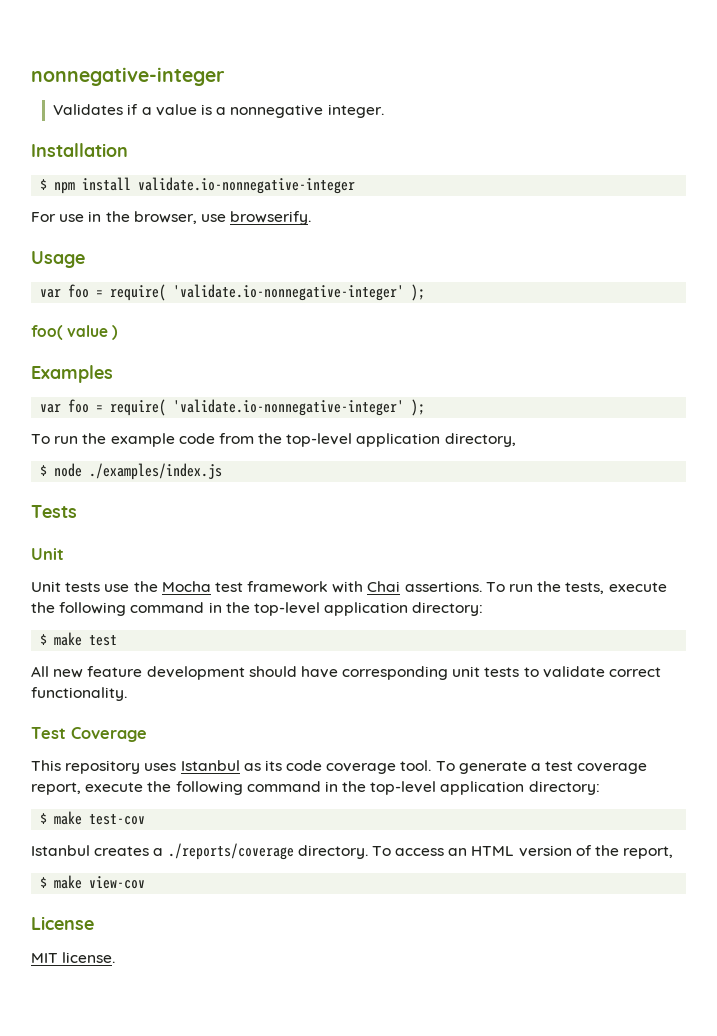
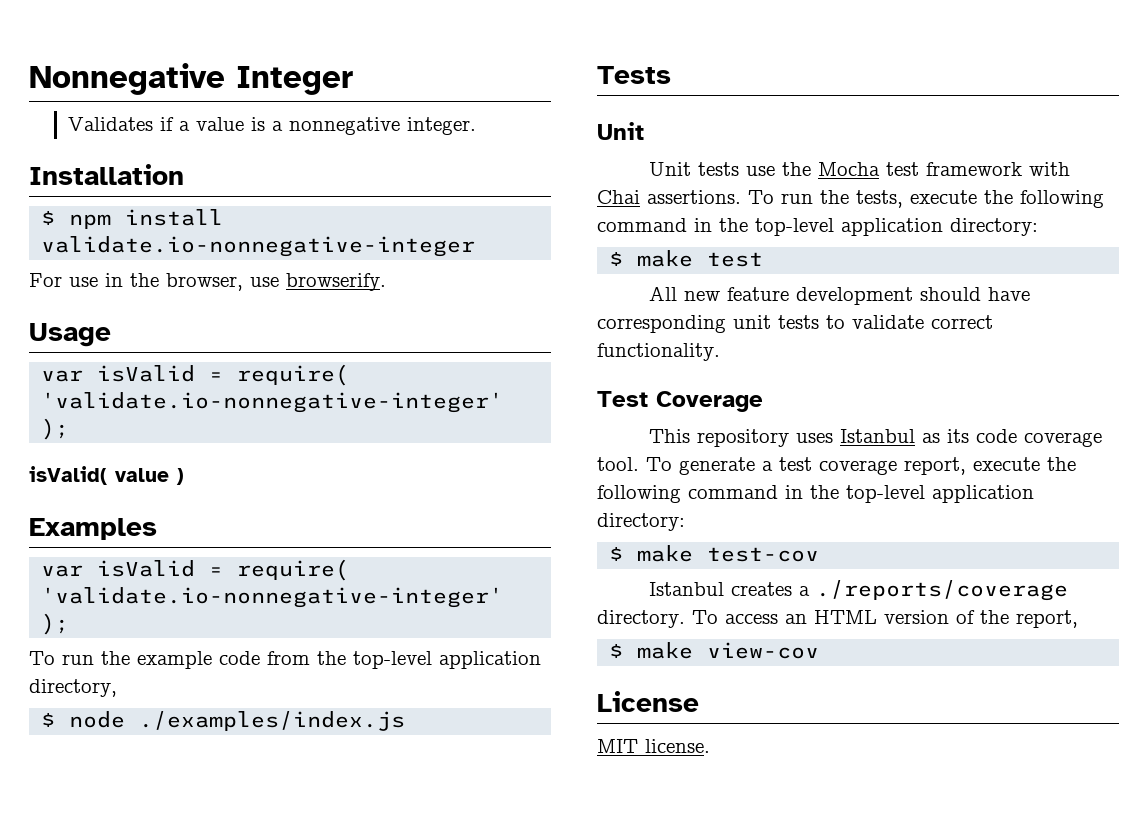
- nonnegative-integer
+ Nonnegative Integer
  Usage
- var foo = require( 'validate.io-nonnegative-integer' );
- foo( value )
+ var isValid = require( 'validate.io-nonnegative-integer' );
+ isValid( value )
  Examples
- var foo = require( 'validate.io-nonnegative-integer' );
+ var isValid = require( 'validate.io-nonnegative-integer' );

